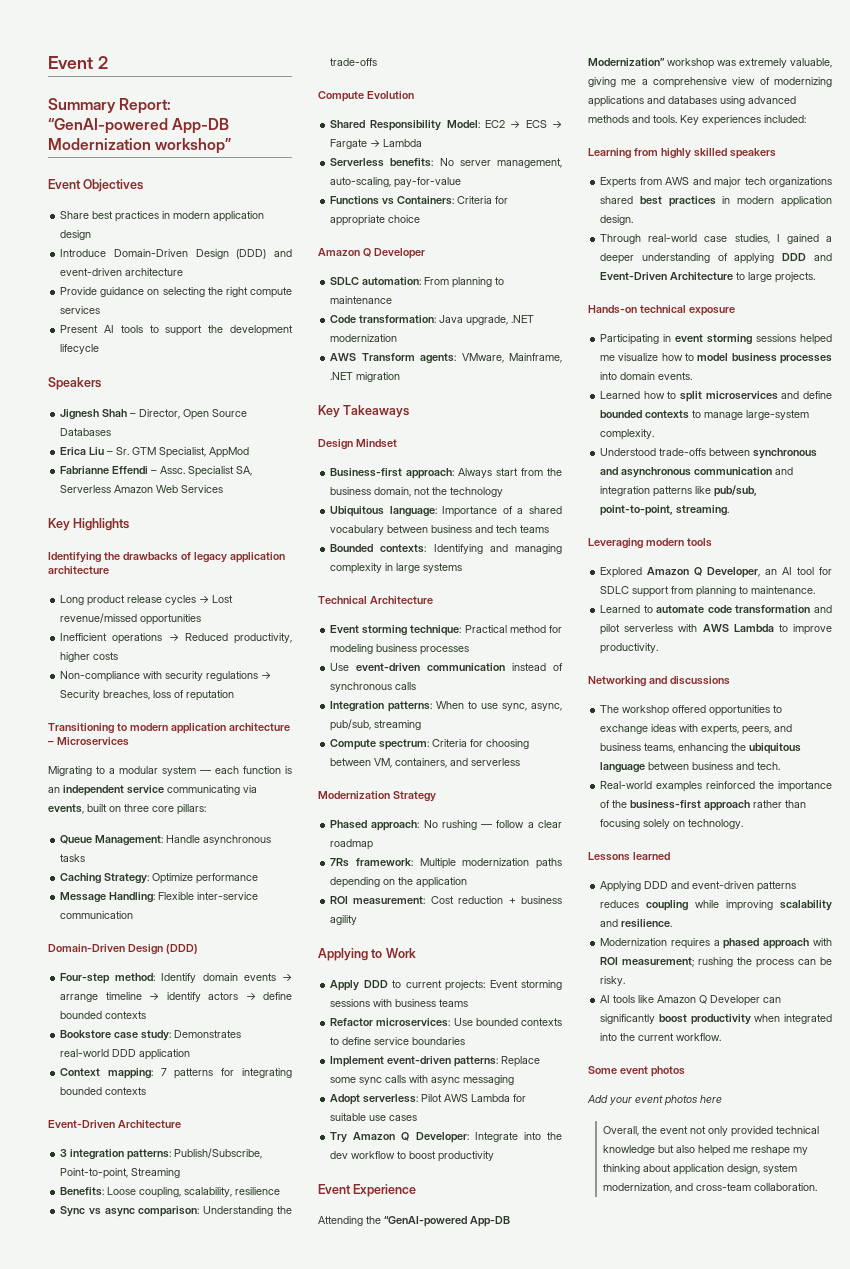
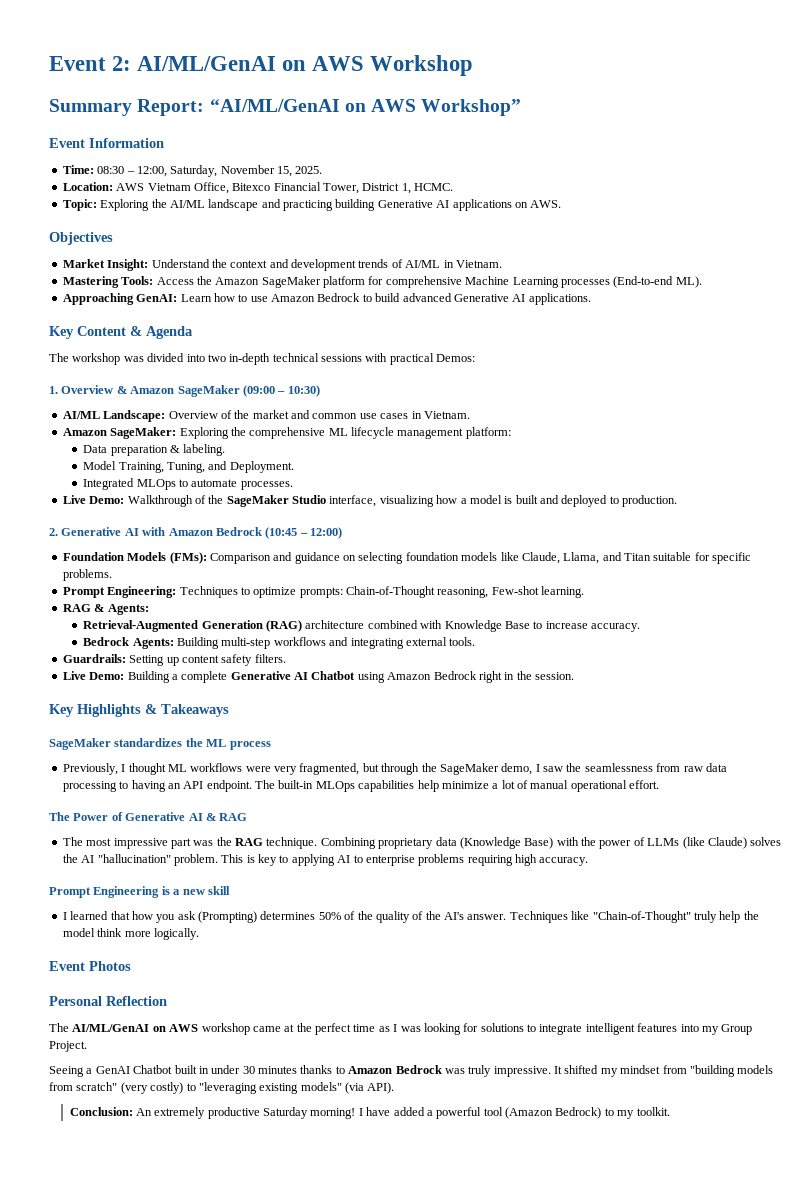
- Event 2
- Summary Report: “GenAI-powered App-DB Modernization workshop”
- Event Objectives
- Share best practices in modern application design
- Introduce Domain-Driven Design (DDD) and event-driven architecture
- Provide guidance on selecting the right compute services
- Present AI tools to support the development lifecycle
- Speakers
- Jignesh Shah – Director, Open Source Databases
- Erica Liu – Sr. GTM Specialist, AppMod
- Fabrianne Effendi – Assc. Specialist SA, Serverless Amazon Web Services
- Key Highlights
- Identifying the drawbacks of legacy application architecture
- Long product release cycles → Lost revenue/missed opportunities
- Inefficient operations → Reduced productivity, higher costs
- Non-compliance with security regulations → Security breaches, loss of reputation
- Transitioning to modern application architecture – Microservices
- Migrating to a modular system — each function is an independent service communicating via events, built on three core pillars:
- Queue Management: Handle asynchronous tasks
- Caching Strategy: Optimize performance
- Message Handling: Flexible inter-service communication
- Domain-Driven Design (DDD)
- Four-step method: Identify domain events → arrange timeline → identify actors → define bounded contexts
- Bookstore case study: Demonstrates real-world DDD application
- Context mapping: 7 patterns for integrating bounded contexts
- Event-Driven Architecture
- 3 integration patterns: Publish/Subscribe, Point-to-point, Streaming
- Benefits: Loose coupling, scalability, resilience
- Sync vs async comparison: Understanding the trade-offs
- Compute Evolution
- Shared Responsibility Model: EC2 → ECS → Fargate → Lambda
- Serverless benefits: No server management, auto-scaling, pay-for-value
- Functions vs Containers: Criteria for appropriate choice
- Amazon Q Developer
- SDLC automation: From planning to maintenance
- Code transformation: Java upgrade, .NET modernization
- AWS Transform agents: VMware, Mainframe, .NET migration
- Key Takeaways
- Design Mindset
- Business-first approach: Always start from the business domain, not the technology
- Ubiquitous language: Importance of a shared vocabulary between business and tech teams
- Bounded contexts: Identifying and managing complexity in large systems
- Technical Architecture
- Event storming technique: Practical method for modeling business processes
- Use event-driven communication instead of synchronous calls
- Integration patterns: When to use sync, async, pub/sub, streaming
- Compute spectrum: Criteria for choosing between VM, containers, and serverless
- Modernization Strategy
- Phased approach: No rushing — follow a clear roadmap
- 7Rs framework: Multiple modernization paths depending on the application
- ROI measurement: Cost reduction + business agility
- Applying to Work
- Apply DDD to current projects: Event storming sessions with business teams
- Refactor microservices: Use bounded contexts to define service boundaries
- Implement event-driven patterns: Replace some sync calls with async messaging
- Adopt serverless: Pilot AWS Lambda for suitable use cases
- Try Amazon Q Developer: Integrate into the dev workflow to boost productivity
- Event Experience
- Attending the “GenAI-powered App-DB Modernization” workshop was extremely valuable, giving me a comprehensive view of modernizing applications and databases using advanced methods and tools. Key experiences included:
- Learning from highly skilled speakers
- Experts from AWS and major tech organizations shared best practices in modern application design.
- Through real-world case studies, I gained a deeper understanding of applying DDD and Event-Driven Architecture to large projects.
- Hands-on technical exposure
- Participating in event storming sessions helped me visualize how to model business processes into domain events.
- Learned how to split microservices and define bounded contexts to manage large-system complexity.
- Understood trade-offs between synchronous and asynchronous communication and integration patterns like pub/sub, point-to-point, streaming.
- Leveraging modern tools
- Explored Amazon Q Developer, an AI tool for SDLC support from planning to maintenance.
- Learned to automate code transformation and pilot serverless with AWS Lambda to improve productivity.
- Networking and discussions
- The workshop offered opportunities to exchange ideas with experts, peers, and business teams, enhancing the ubiquitous language between business and tech.
- Real-world examples reinforced the importance of the business-first approach rather than focusing solely on technology.
- Lessons learned
- Applying DDD and event-driven patterns reduces coupling while improving scalability and resilience.
- Modernization requires a phased approach with ROI measurement; rushing the process can be risky.
- AI tools like Amazon Q Developer can significantly boost productivity when integrated into the current workflow.
- Some event photos
- Add your event photos here
- Overall, the event not only provided technical knowledge but also helped me reshape my thinking about application design, system modernization, and cross-team collaboration.
+ Event 2: AI/ML/GenAI on AWS Workshop
+ Summary Report: “AI/ML/GenAI on AWS Workshop”
+ Event Information
+ Time: 08:30 – 12:00, Saturday, November 15, 2025.
+ Location: AWS Vietnam Office, Bitexco Financial Tower, District 1, HCMC.
+ Topic: Exploring the AI/ML landscape and practicing building Generative AI applications on AWS.
+ Objectives
+ Market Insight: Understand the context and development trends of AI/ML in Vietnam.
+ Mastering Tools: Access the Amazon SageMaker platform for comprehensive Machine Learning processes (End-to-end ML).
+ Approaching GenAI: Learn how to use Amazon Bedrock to build advanced Generative AI applications.
+ Key Content & Agenda
+ The workshop was divided into two in-depth technical sessions with practical Demos:
+ 1. Overview & Amazon SageMaker (09:00 – 10:30)
+ AI/ML Landscape: Overview of the market and common use cases in Vietnam.
+ Amazon SageMaker: Exploring the comprehensive ML lifecycle management platform:
+ Data preparation & labeling.
+ Model Training, Tuning, and Deployment.
+ Integrated MLOps to automate processes.
+ Live Demo: Walkthrough of the SageMaker Studio interface, visualizing how a model is built and deployed to production.
+ 2. Generative AI with Amazon Bedrock (10:45 – 12:00)
+ Foundation Models (FMs): Comparison and guidance on selecting foundation models like Claude, Llama, and Titan suitable for specific problems.
+ Prompt Engineering: Techniques to optimize prompts: Chain-of-Thought reasoning, Few-shot learning.
+ RAG & Agents:
+ Retrieval-Augmented Generation (RAG) architecture combined with Knowledge Base to increase accuracy.
+ Bedrock Agents: Building multi-step workflows and integrating external tools.
+ Guardrails: Setting up content safety filters.
+ Live Demo: Building a complete Generative AI Chatbot using Amazon Bedrock right in the session.
+ Key Highlights & Takeaways
+ SageMaker standardizes the ML process
+ Previously, I thought ML workflows were very fragmented, but through the SageMaker demo, I saw the seamlessness from raw data processing to having an API endpoint. The built-in MLOps capabilities help minimize a lot of manual operational effort.
+ The Power of Generative AI & RAG
+ The most impressive part was the RAG technique. Combining proprietary data (Knowledge Base) with the power of LLMs (like Claude) solves the AI "hallucination" problem. This is key to applying AI to enterprise problems requiring high accuracy.
+ Prompt Engineering is a new skill
+ I learned that how you ask (Prompting) determines 50% of the quality of the AI's answer. Techniques like "Chain-of-Thought" truly help the model think more logically.
+ Event Photos
+ Personal Reflection
+ The AI/ML/GenAI on AWS workshop came at the perfect time as I was looking for solutions to integrate intelligent features into my Group Project.
+ Seeing a GenAI Chatbot built in under 30 minutes thanks to Amazon Bedrock was truly impressive. It shifted my mindset from "building models from scratch" (very costly) to "leveraging existing models" (via API).
+ Conclusion: An extremely productive Saturday morning! I have added a powerful tool (Amazon Bedrock) to my toolkit.

